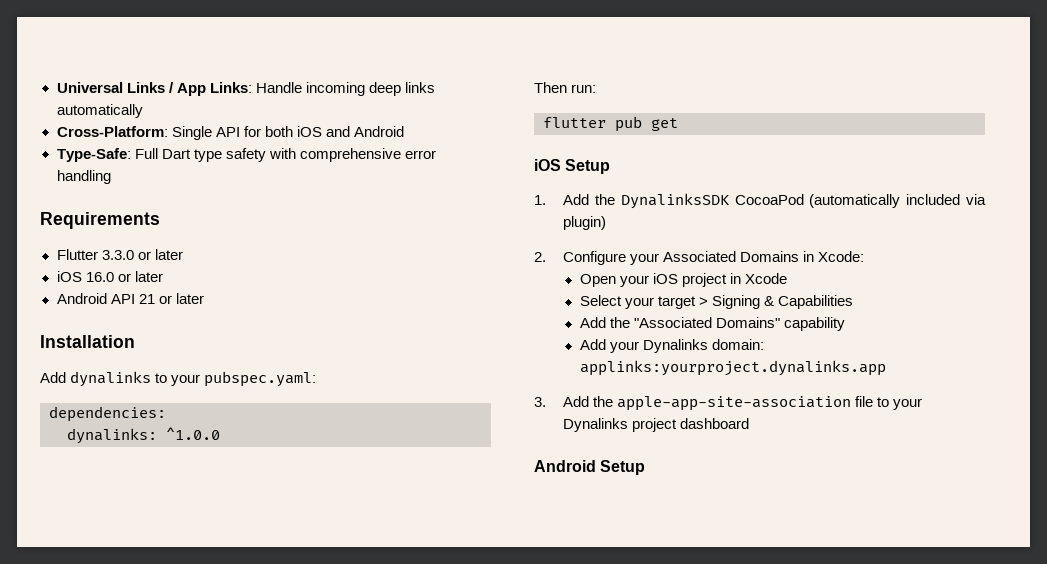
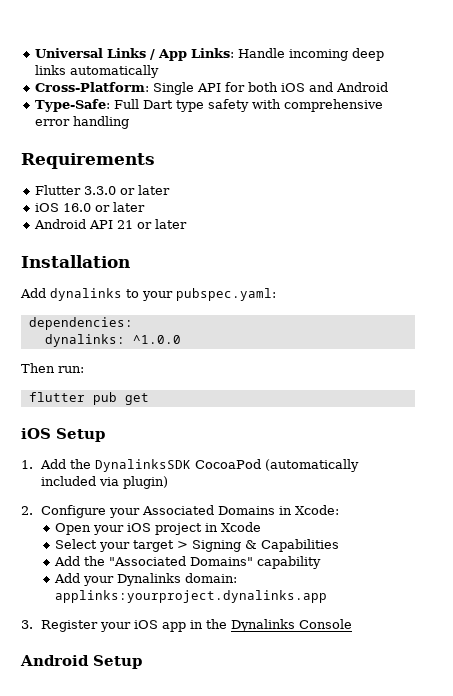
- 3. Add the apple-app-site-association file to your Dynalinks project dashboard
+ 3. Register your iOS app in the Dynalinks Console

